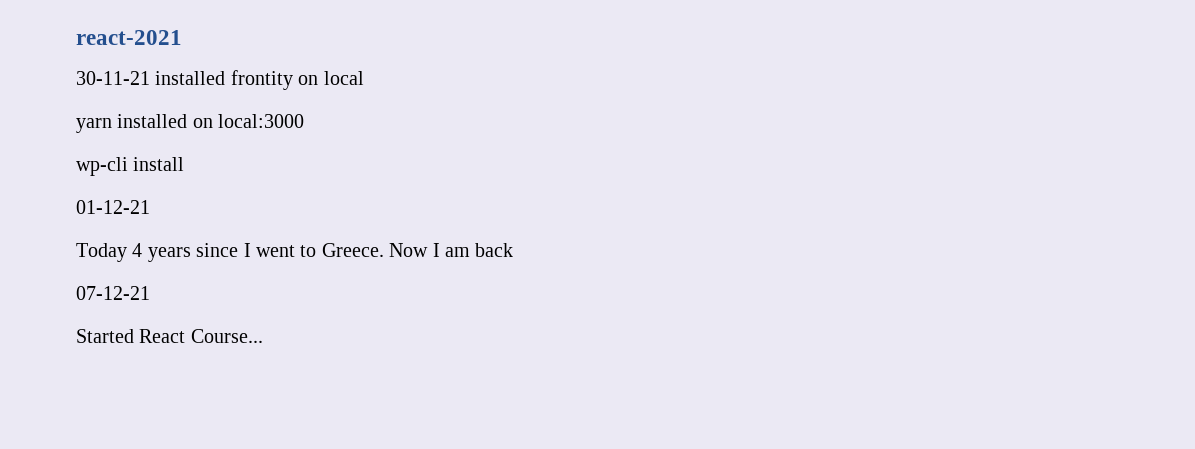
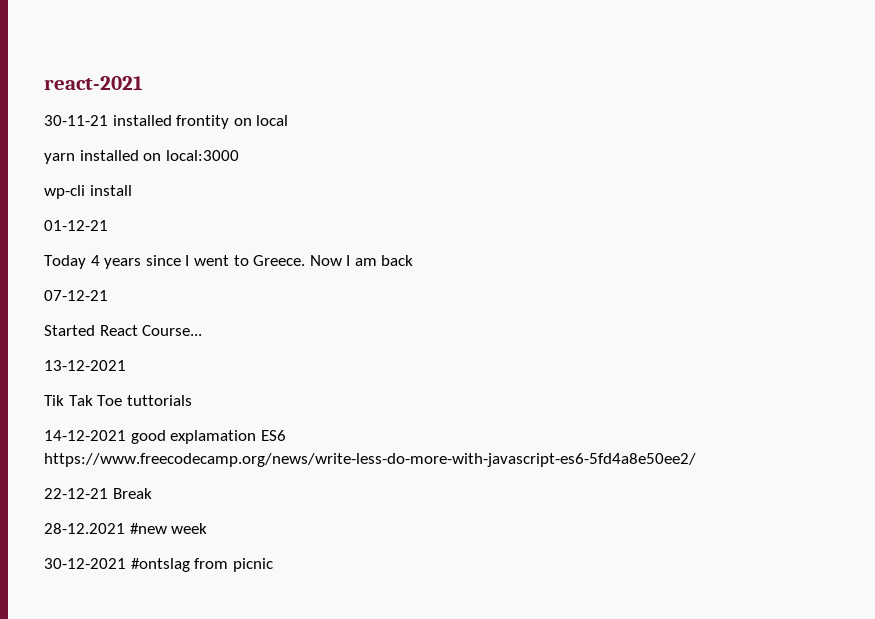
+ 13-12-2021
+ Tik Tak Toe tuttorials
+ 14-12-2021 good explamation ES6 https://www.freecodecamp.org/news/write-less-do-more-with-javascript-es6-5fd4a8e50ee2/
+ 22-12-21 Break
+ 28-12.2021 #new week
+ 30-12-2021 #ontslag from picnic

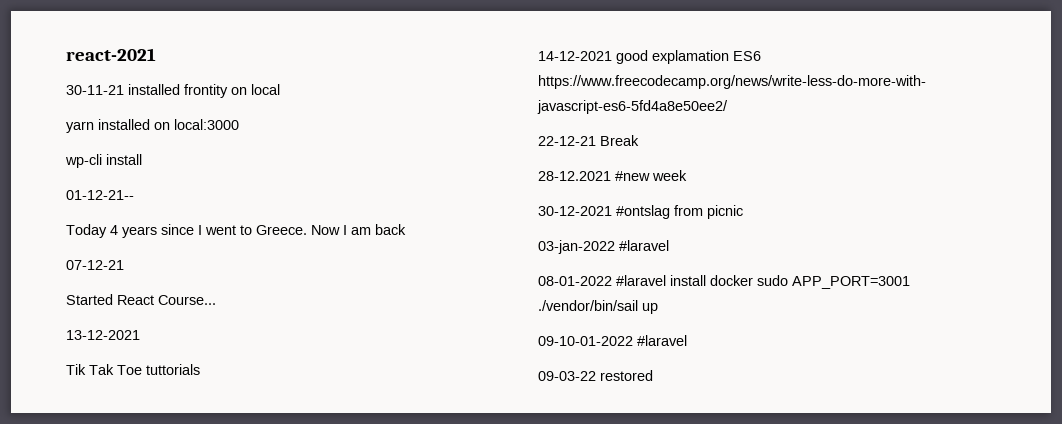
- 01-12-21
+ 01-12-21--
+ 03-jan-2022 #laravel
+ 08-01-2022 #laravel install docker sudo APP_PORT=3001 ./vendor/bin/sail up
+ 09-10-01-2022 #laravel
+ 09-03-22 restored

